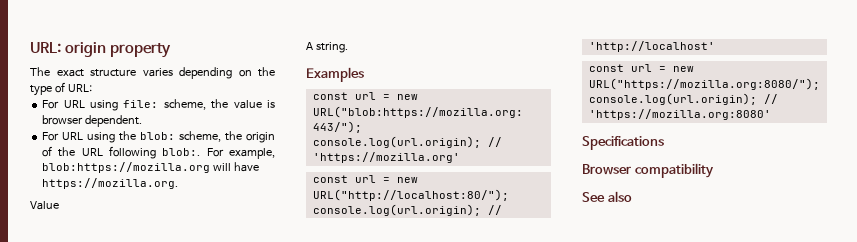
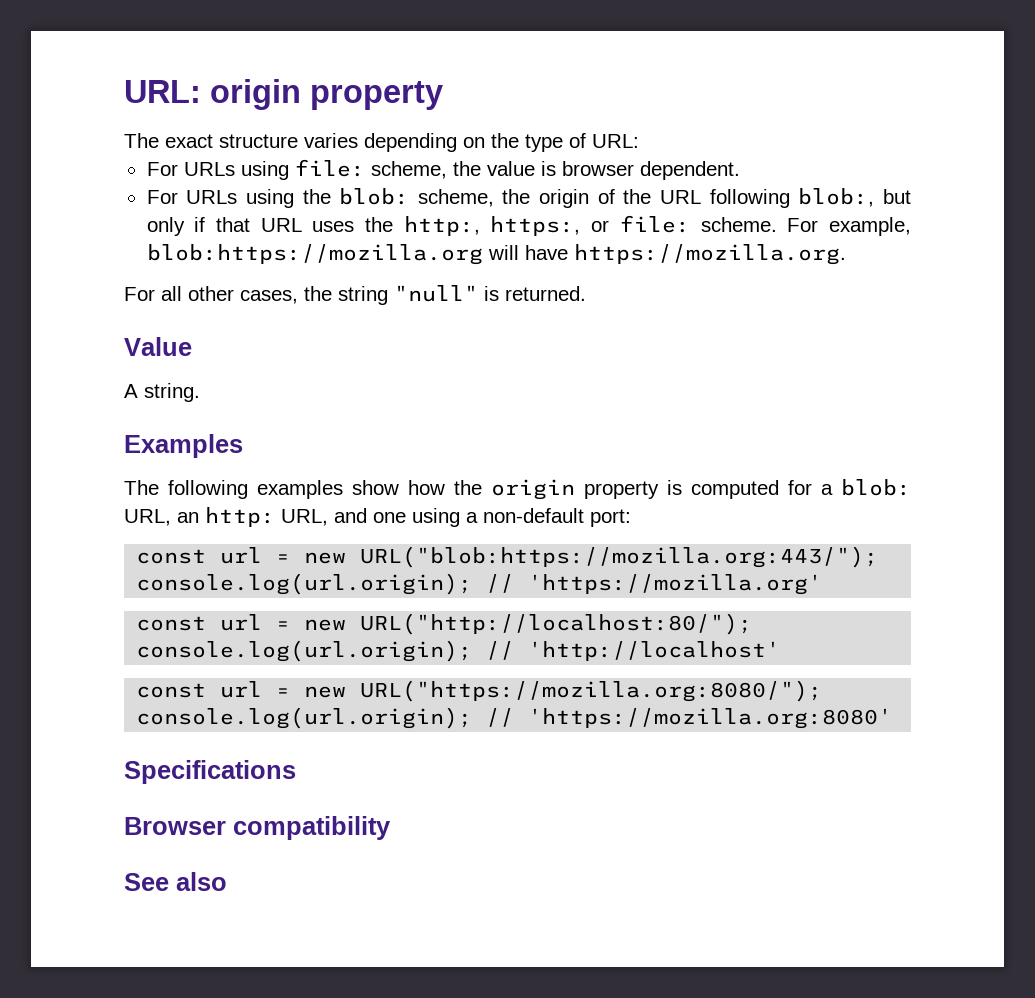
- For URL using file: scheme, the value is browser dependent.
+ For URLs using file: scheme, the value is browser dependent.
- For URL using the blob: scheme, the origin of the URL following blob:.
+ For URLs using the blob: scheme, the origin of the URL following blob:, but only if that URL uses the http:, https:, or file: scheme.
+ For all other cases, the string "null" is returned.
  Value
  A string.
  Examples
+ The following examples show how the origin property is computed for a blob: URL, an http: URL, and one using a non-default port:

